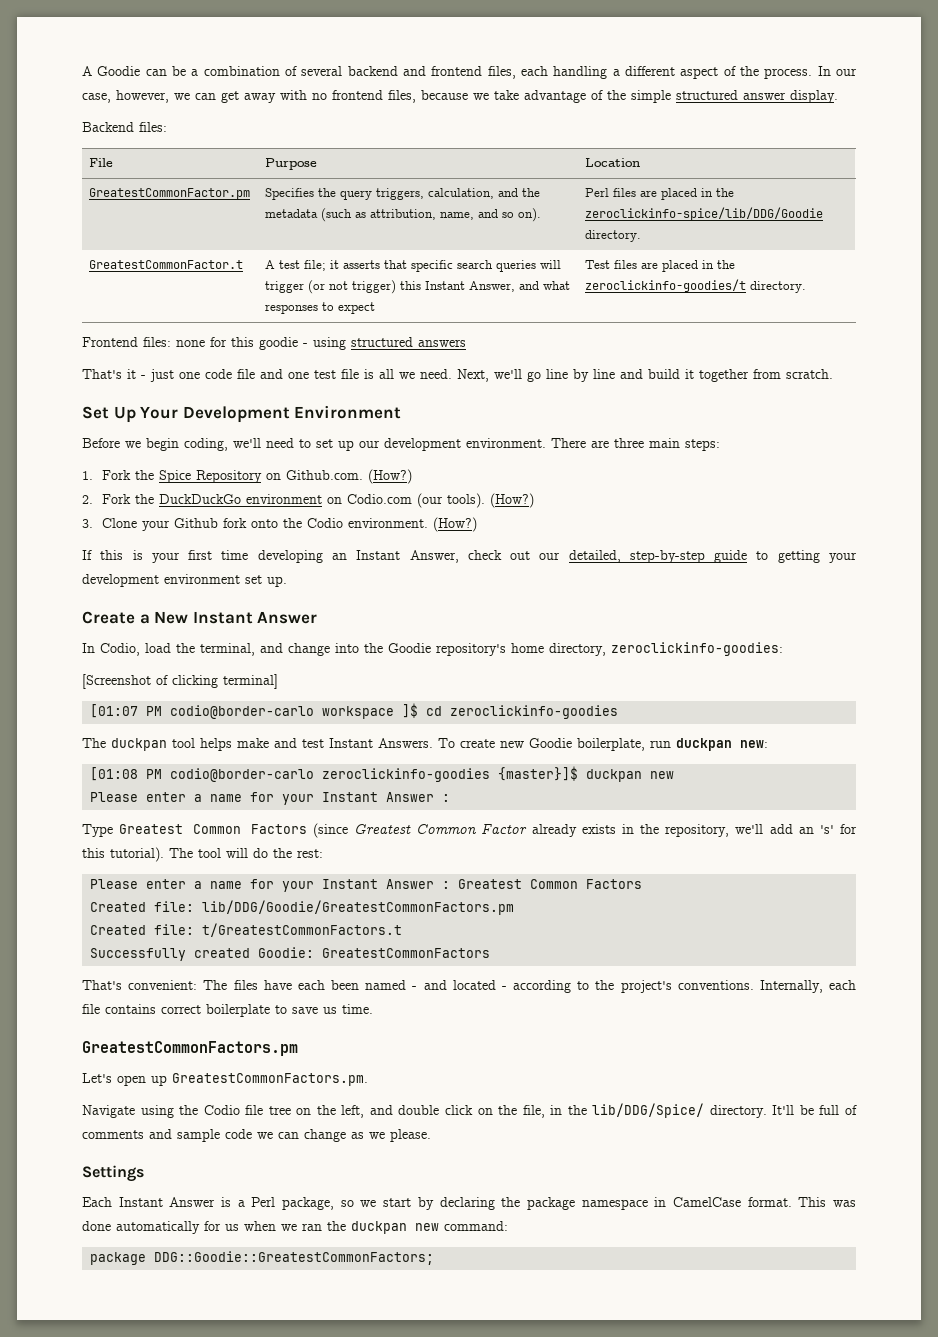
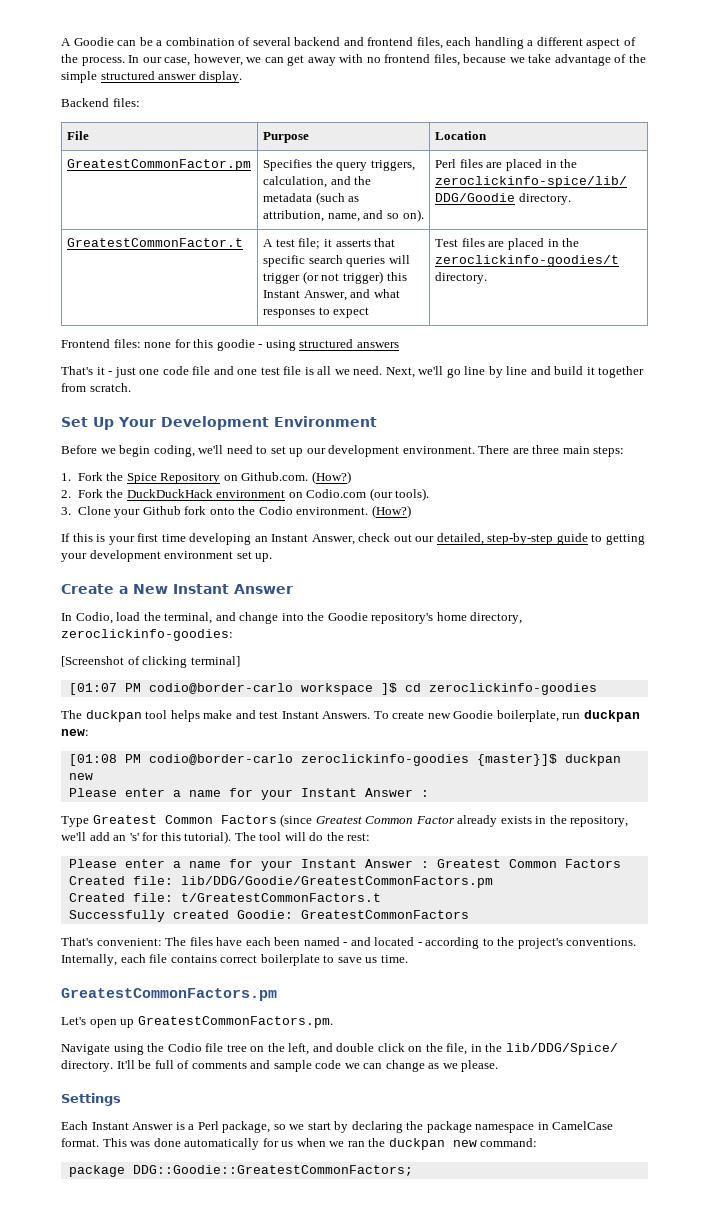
- 2. Fork the DuckDuckGo environment on Codio.com (our tools). (How?)
+ 2. Fork the DuckDuckHack environment on Codio.com (our tools).

